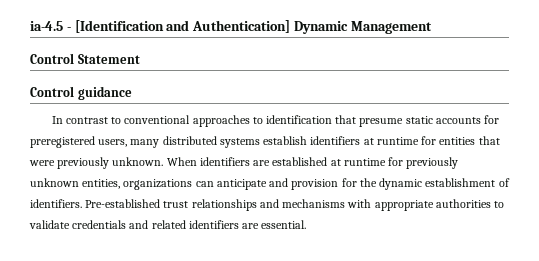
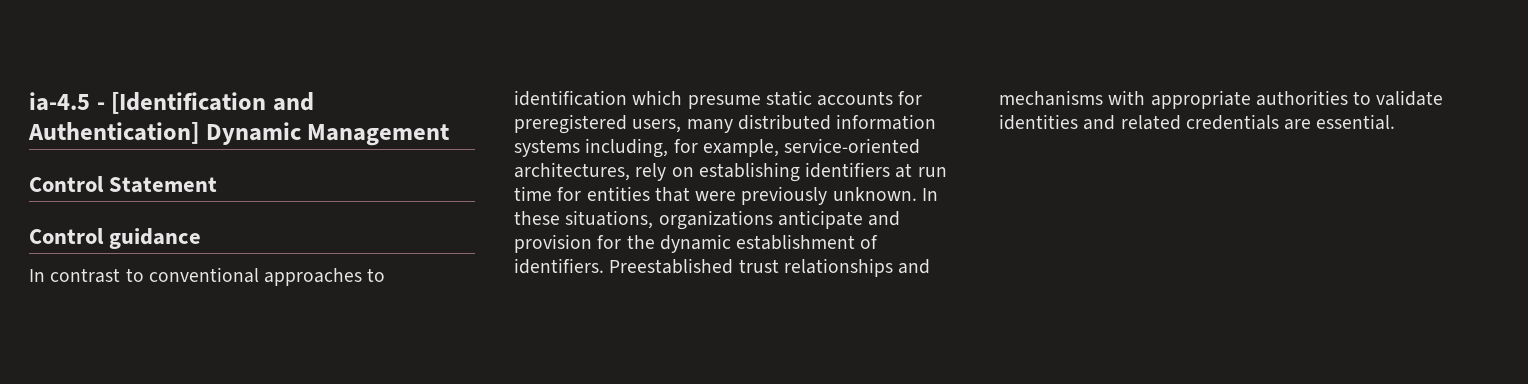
- In contrast to conventional approaches to identification that presume static accounts for preregistered users, many distributed systems establish identifiers at runtime for entities that were previously unknown.
+ In contrast to conventional approaches to identification which presume static accounts for preregistered users, many distributed information systems including, for example, service-oriented architectures, rely on establishing identifiers at run time for entities that were previously unknown.
- When identifiers are established at runtime for previously unknown entities, organizations can anticipate and provision for the dynamic establishment of identifiers.
+ In these situations, organizations anticipate and provision for the dynamic establishment of identifiers.
- Pre-established trust relationships and mechanisms with appropriate authorities to validate credentials and related identifiers are essential.
+ Preestablished trust relationships and mechanisms with appropriate authorities to validate identities and related credentials are essential.

